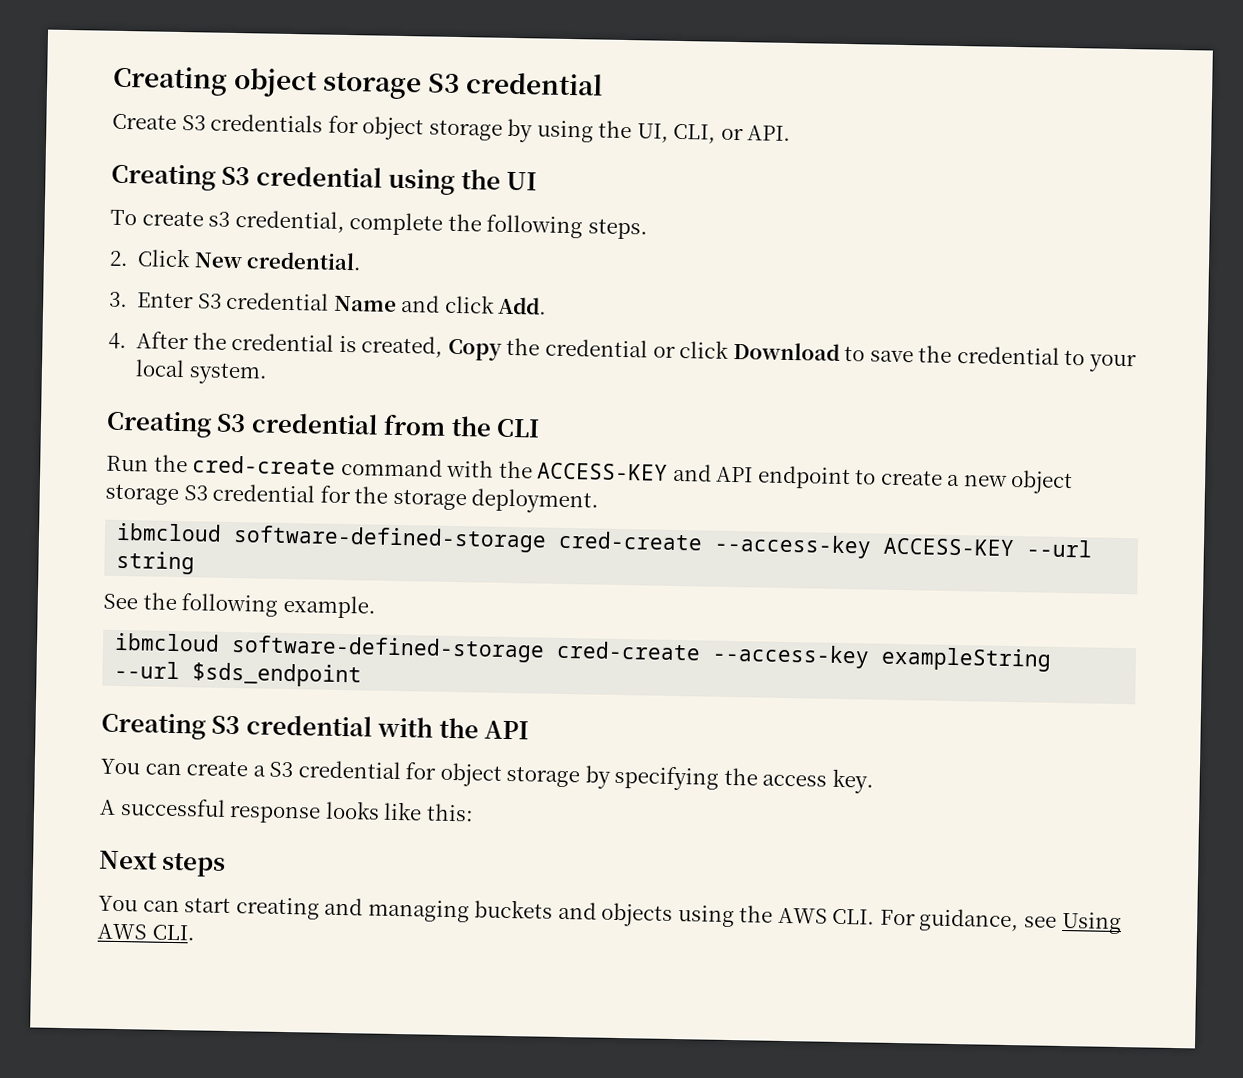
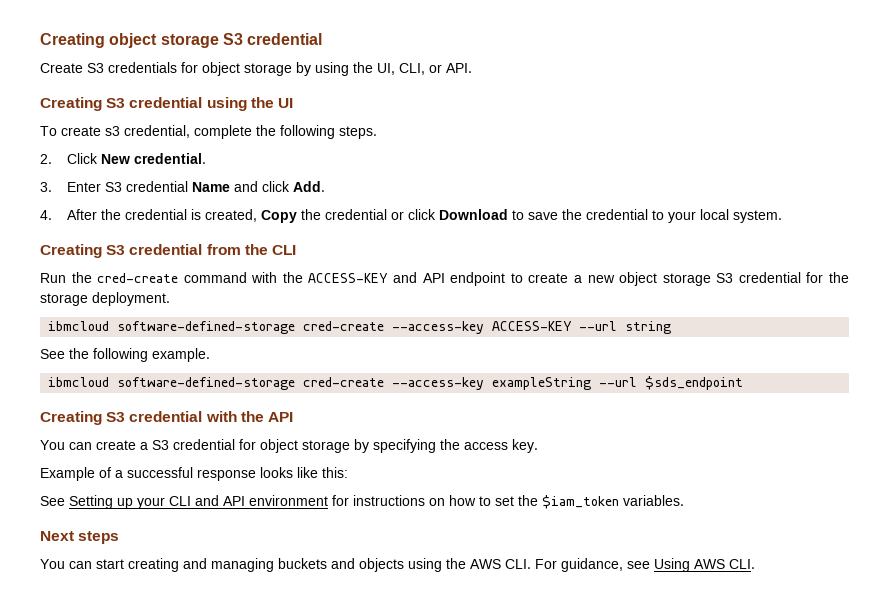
- A successful response looks like this:
+ Example of a successful response looks like this:
+ See Setting up your CLI and API environment for instructions on how to set the $iam_token variables.

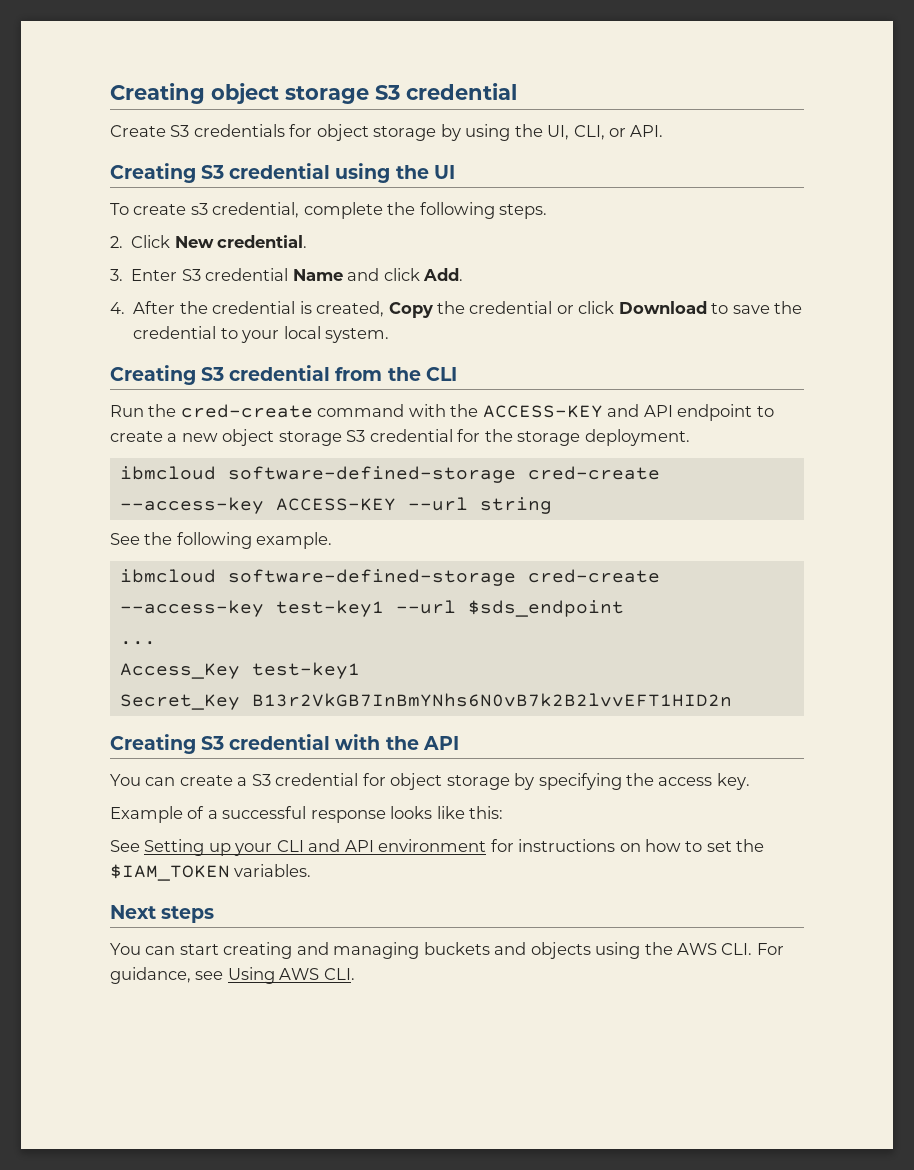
- ibmcloud software-defined-storage cred-create --access-key exampleString --url $sds_endpoint
+ ibmcloud software-defined-storage cred-create --access-key test-key1 --url $sds_endpoint
+ ...
+ Access_Key test-key1
+ Secret_Key B13r2VkGB7InBmYNhs6N0vB7k2B2lvvEFT1HID2n
- See Setting up your CLI and API environment for instructions on how to set the $iam_token variables.
+ See Setting up your CLI and API environment for instructions on how to set the $IAM_TOKEN variables.

